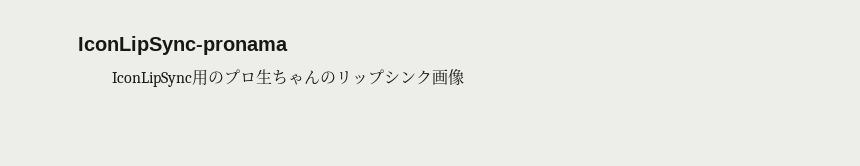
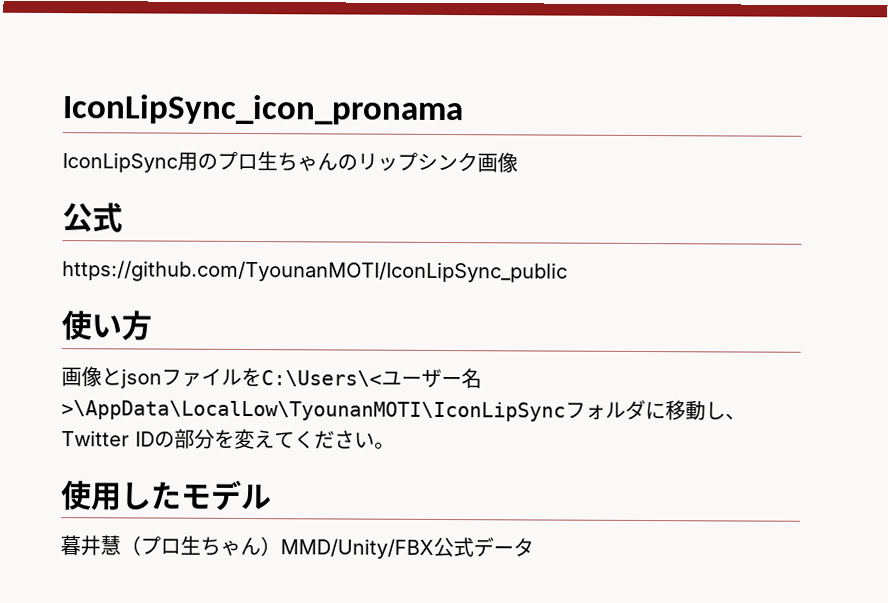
- IconLipSync-pronama
+ IconLipSync_icon_pronama
  IconLipSync用のプロ生ちゃんのリップシンク画像
+ 公式
+ https://github.com/TyounanMOTI/IconLipSync_public
+ 使い方
+ 画像とjsonファイルをC:\Users\<ユーザー名>\AppData\LocalLow\TyounanMOTI\IconLipSyncフォルダに移動し、Twitter IDの部分を変えてください。
+ 使用したモデル
+ 暮井慧（プロ生ちゃん）MMD/Unity/FBX公式データ

